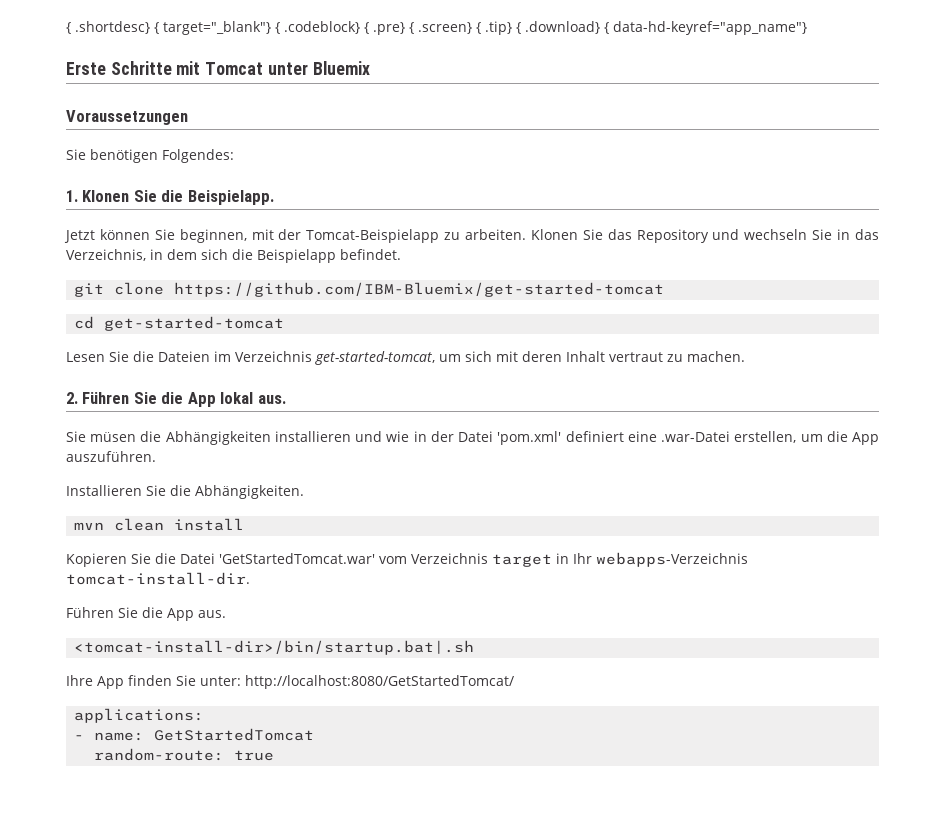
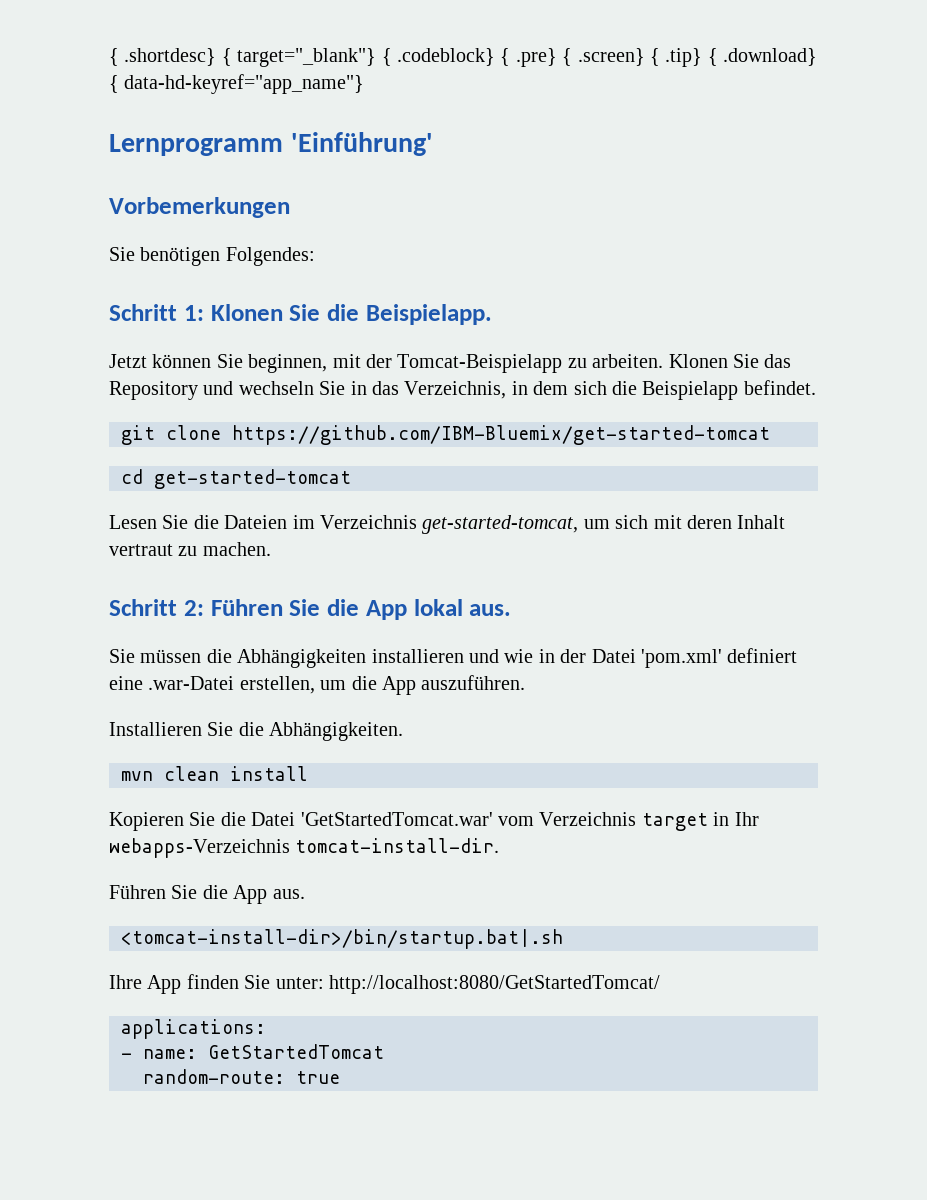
- Erste Schritte mit Tomcat unter Bluemix
- Voraussetzungen
+ Lernprogramm 'Einführung'
+ Vorbemerkungen
- 1. Klonen Sie die Beispielapp.
+ Schritt 1: Klonen Sie die Beispielapp.
- 2. Führen Sie die App lokal aus.
+ Schritt 2: Führen Sie die App lokal aus.
- Sie müsen die Abhängigkeiten installieren und wie in der Datei 'pom.xml' definiert eine .war-Datei erstellen, um die App auszuführen.
+ Sie müssen die Abhängigkeiten installieren und wie in der Datei 'pom.xml' definiert eine .war-Datei erstellen, um die App auszuführen.

